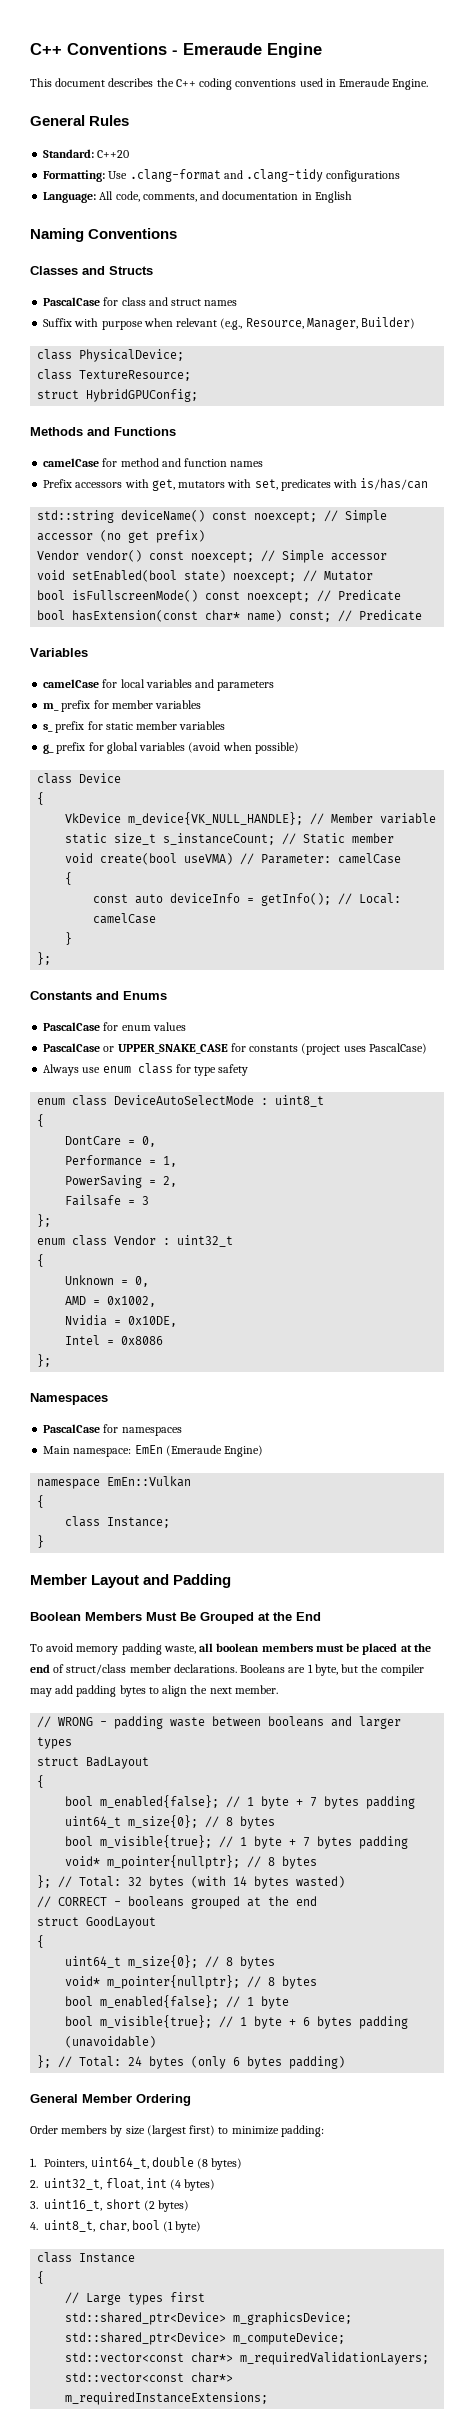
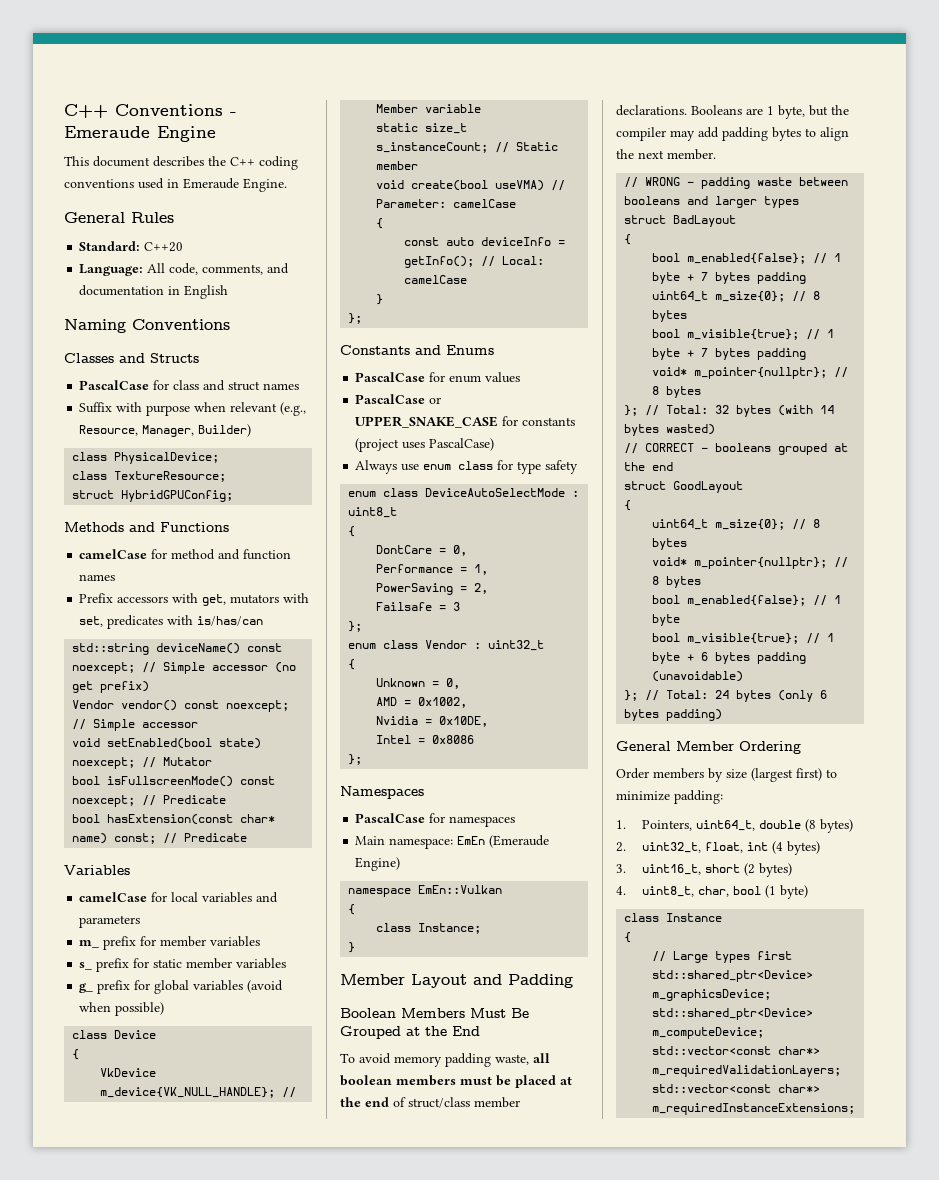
- Formatting: Use .clang-format and .clang-tidy configurations

